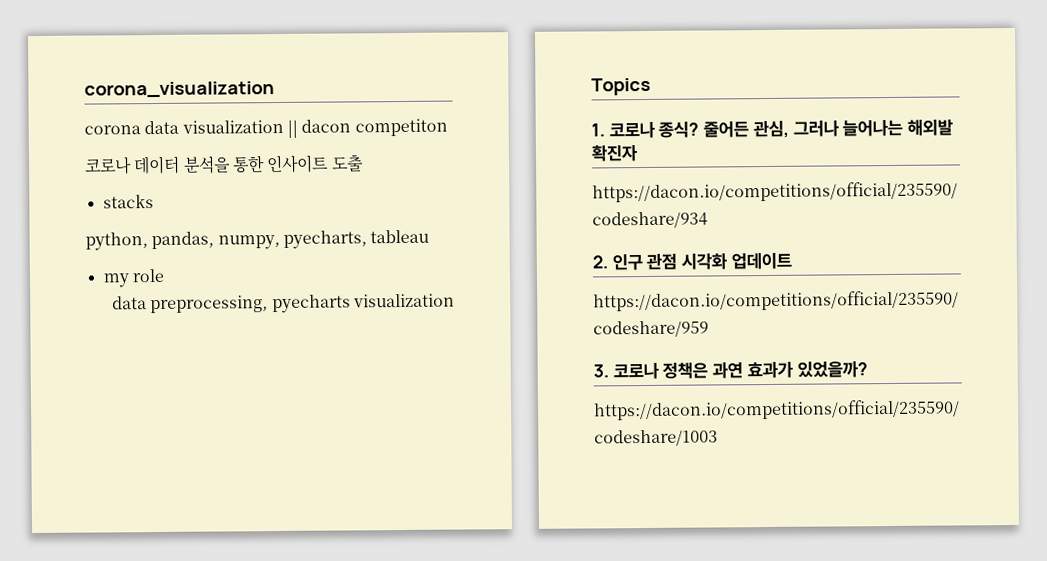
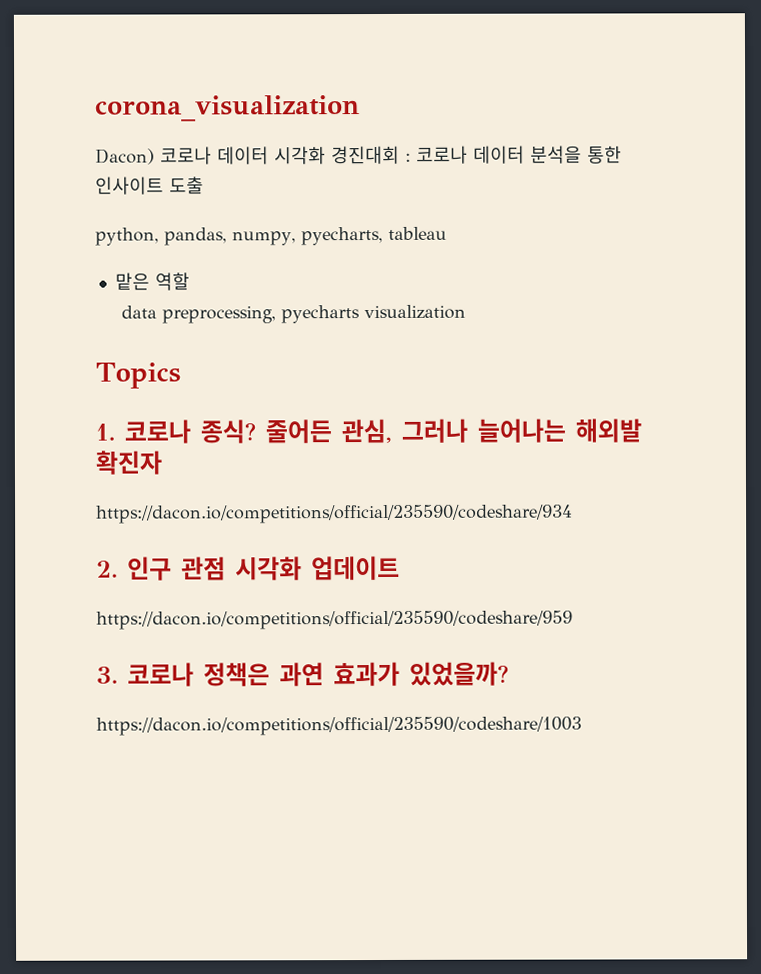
- corona data visualization || dacon competiton
- 코로나 데이터 분석을 통한 인사이트 도출
+ Dacon) 코로나 데이터 시각화 경진대회 : 코로나 데이터 분석을 통한 인사이트 도출
- stacks
- my role
+ 맡은 역할

